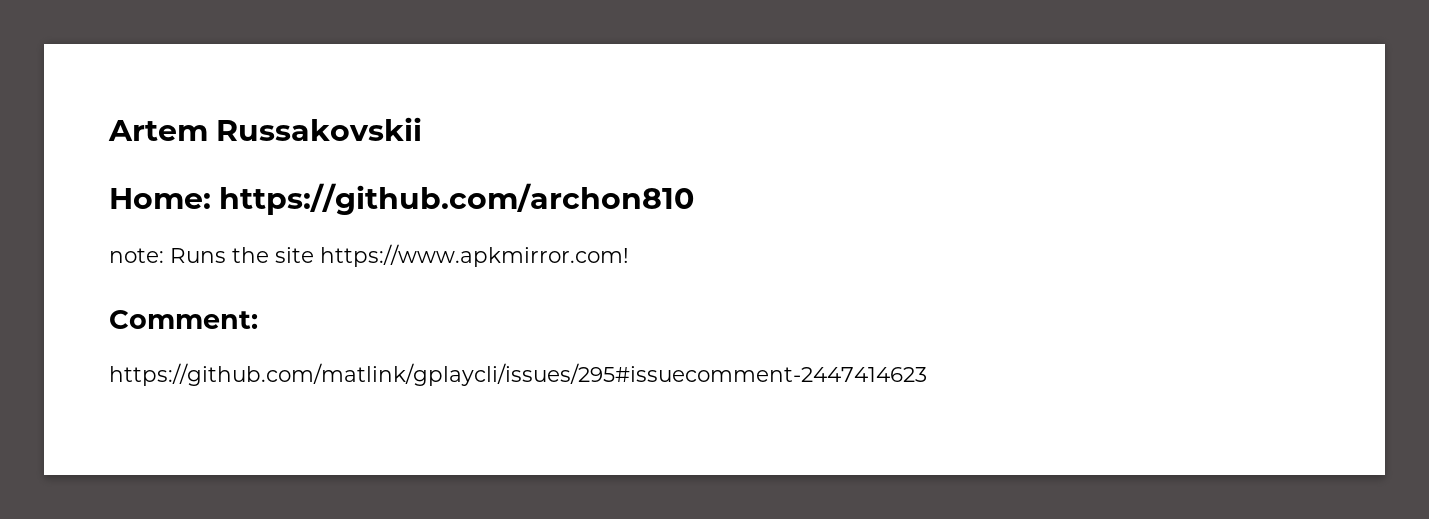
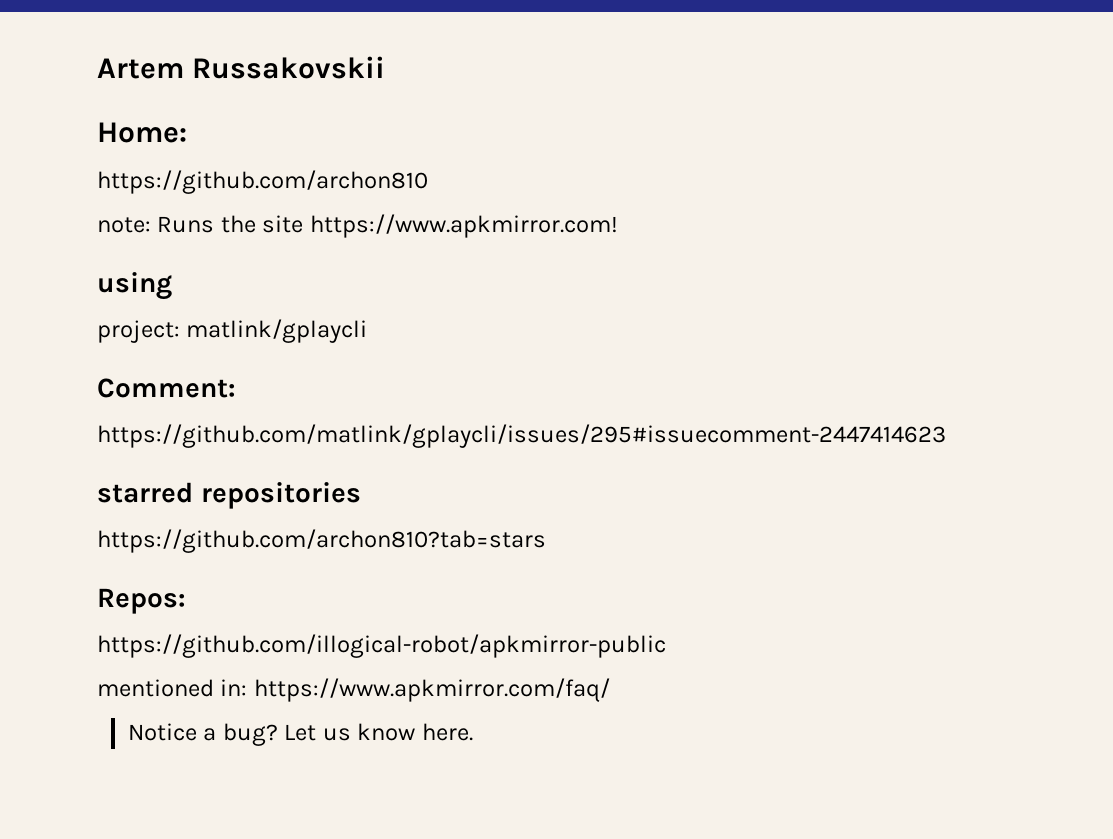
- Home: https://github.com/archon810
+ Home:
+ https://github.com/archon810
+ using
+ project: matlink/gplaycli
+ starred repositories
+ https://github.com/archon810?tab=stars
+ Repos:
+ https://github.com/illogical-robot/apkmirror-public
+ mentioned in: https://www.apkmirror.com/faq/
+ Notice a bug? Let us know here.

